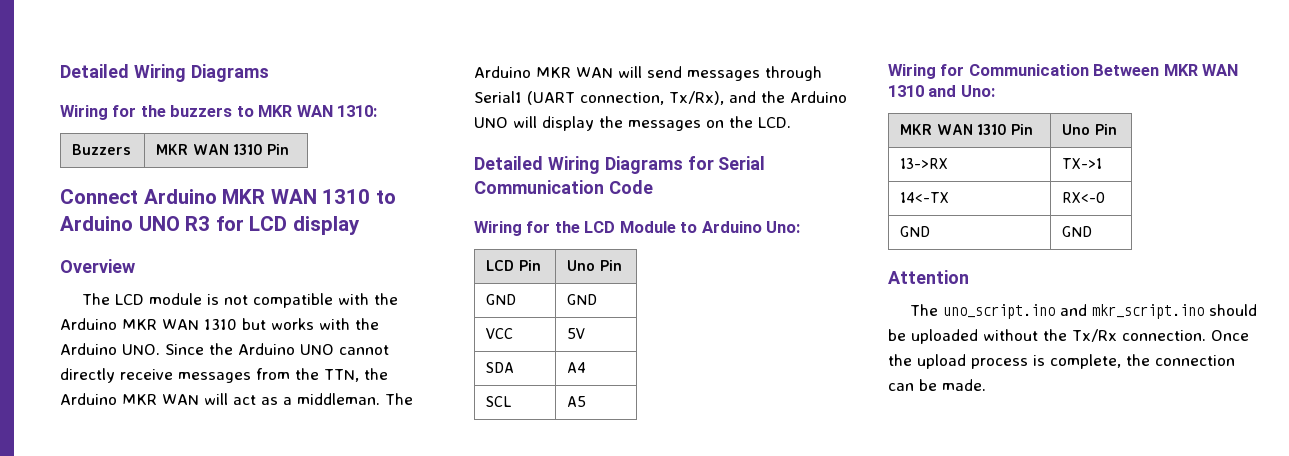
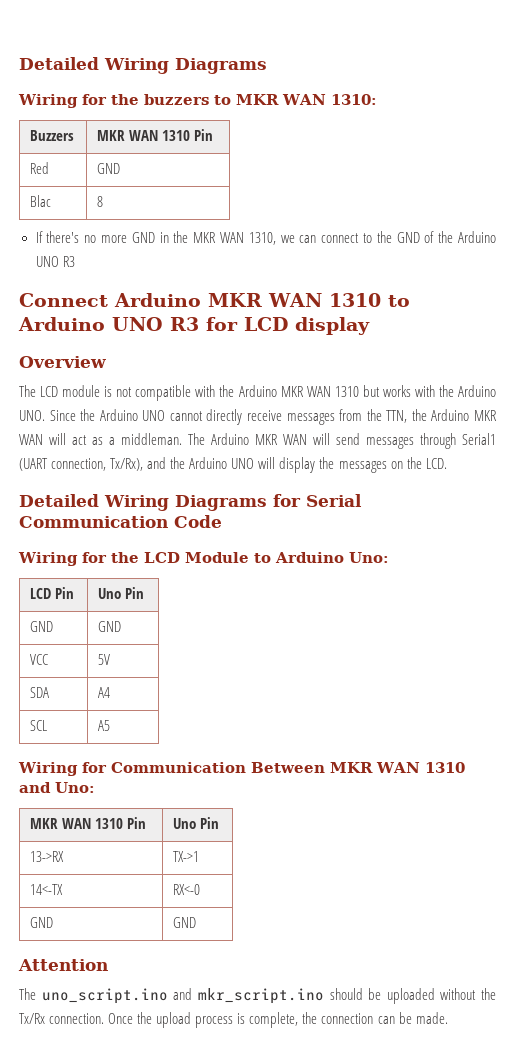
+ Red | GND
+ Blac | 8
+ If there's no more GND in the MKR WAN 1310, we can connect to the GND of the Arduino UNO R3

